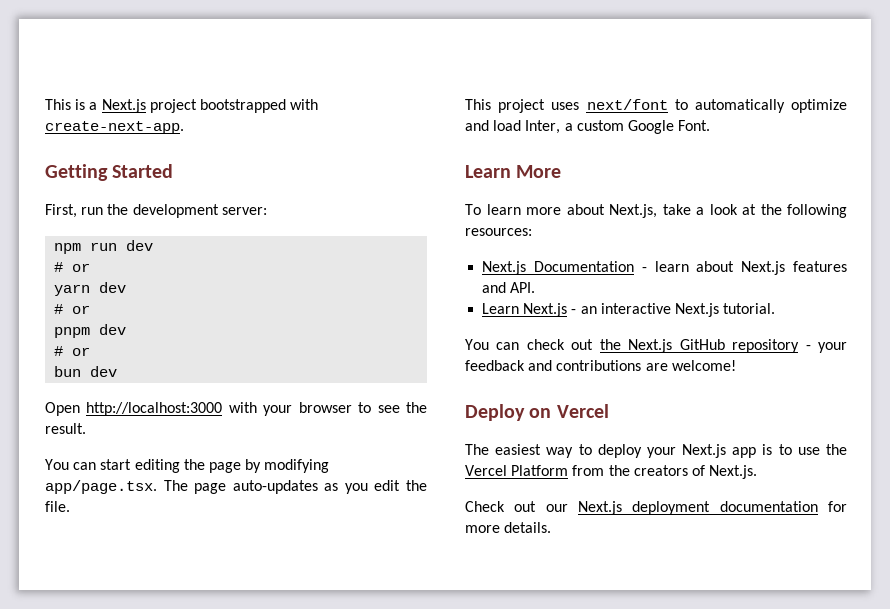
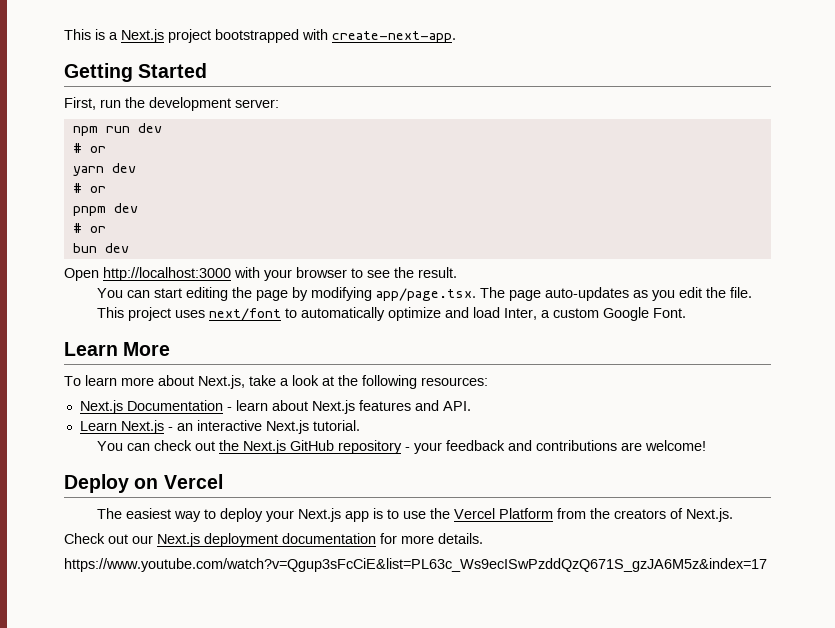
+ https://www.youtube.com/watch?v=Qgup3sFcCiE&list=PL63c_Ws9ecISwPzddQzQ671S_gzJA6M5z&index=17

